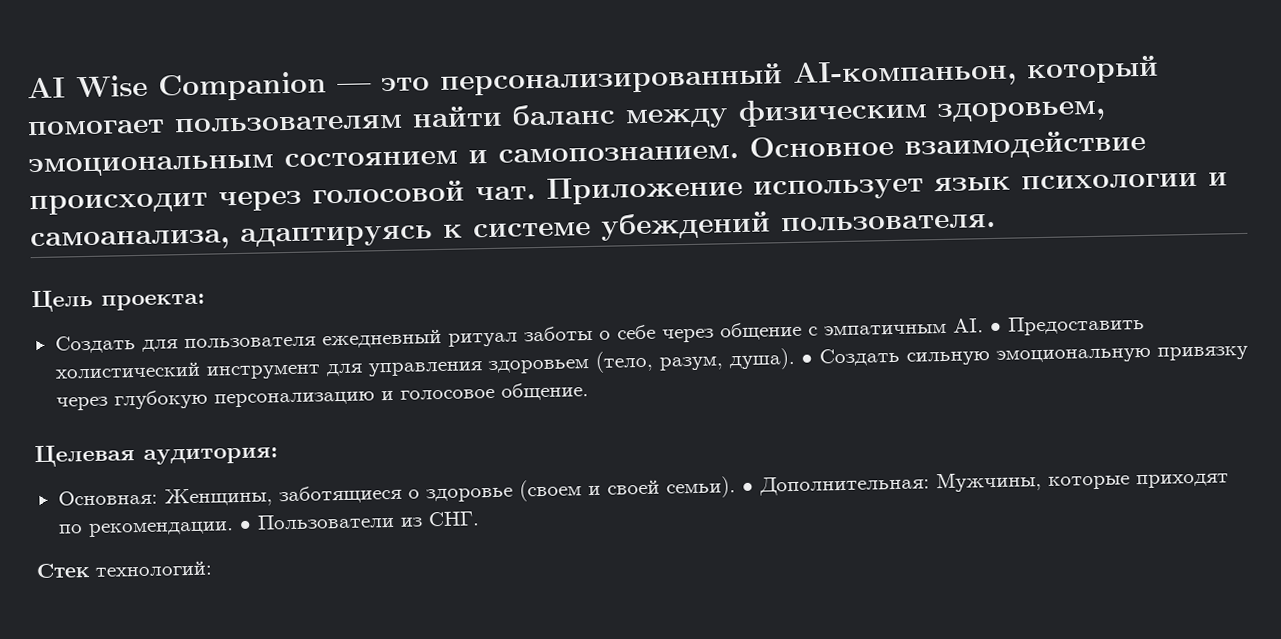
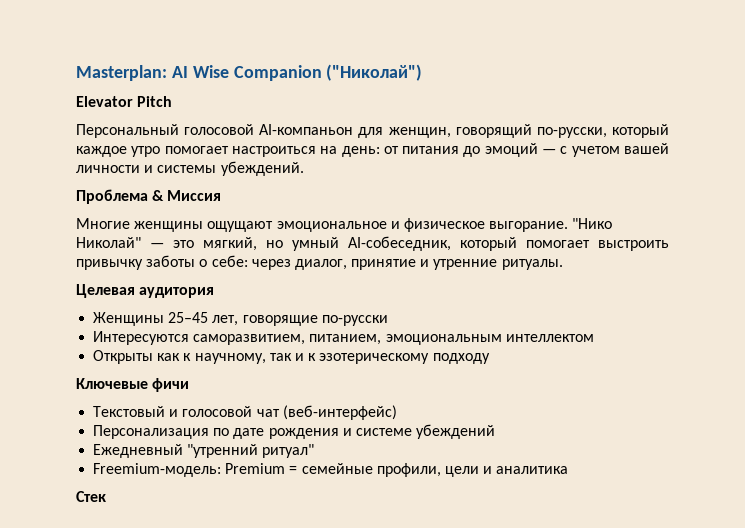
- AI Wise Companion — это персонализированный AI-компаньон, который помогает пользователям найти баланс между физическим здоровьем, эмоциональным состоянием и самопознанием. Основное взаимодействие происходит через голосовой чат. Приложение использует язык психологии и самоанализа, адаптируясь к системе убеждений пользователя.
- Цель проекта:
- Создать для пользователя ежедневный ритуал заботы о себе через общение с эмпатичным AI. • Предоставить холистический инструмент для управления здоровьем (тело, разум, душа). • Создать сильную эмоциональную привязку через глубокую персонализацию и голосовое общение.
- Целевая аудитория:
- Основная: Женщины, заботящиеся о здоровье (своем и своей семьи). • Дополнительная: Мужчины, которые приходят по рекомендации. • Пользователи из СНГ.
+ Masterplan: AI Wise Companion ("Николай")
+ Elevator Pitch
+ Персональный голосовой AI-компаньон для женщин, говорящий по-русски, который каждое утро помогает настроиться на день: от питания до эмоций — с учетом вашей личности и системы убеждений.
+ Проблема & Миссия
+ Многие женщины ощущают эмоциональное и физическое выгорание. "Нико Николай" — это мягкий, но умный AI-собеседник, который помогает выстроить привычку заботы о себе: через диалог, принятие и утренние ритуалы.
+ Целевая аудитория
+ Женщины 25–45 лет, говорящие по-русски
+ Интересуются саморазвитием, питанием, эмоциональным интеллектом
+ Открыты как к научному, так и к эзотерическому подходу
+ Ключевые фичи
+ Текстовый и голосовой чат (веб-интерфейс)
+ Персонализация по дате рождения и системе убеждений
+ Ежедневный "утренний ритуал"
+ Freemium-модель: Premium = семейные профили, цели и аналитика
- Стек технологий:
+ Стек

